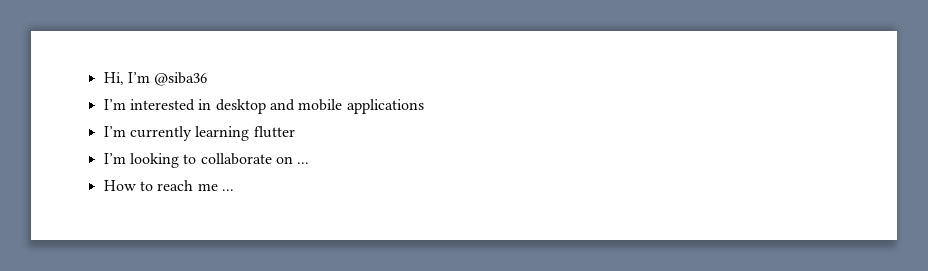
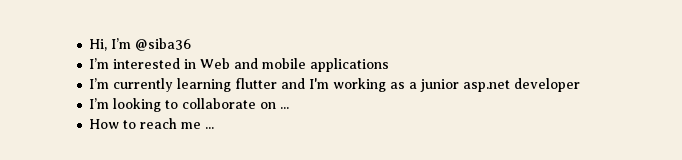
- I’m interested in desktop and mobile applications
+ I’m interested in Web and mobile applications
- I’m currently learning flutter
+ I’m currently learning flutter and I'm working as a junior asp.net developer

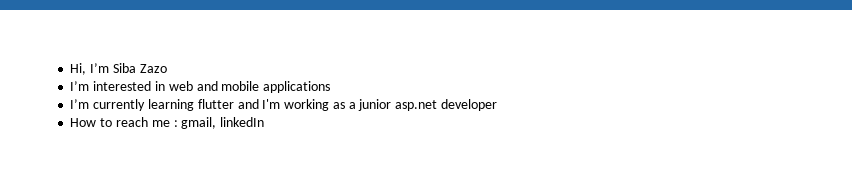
- Hi, I’m @siba36
+ Hi, I’m Siba Zazo
- I’m interested in Web and mobile applications
+ I’m interested in web and mobile applications
- I’m looking to collaborate on ...
- How to reach me ...
+ How to reach me : gmail, linkedIn

